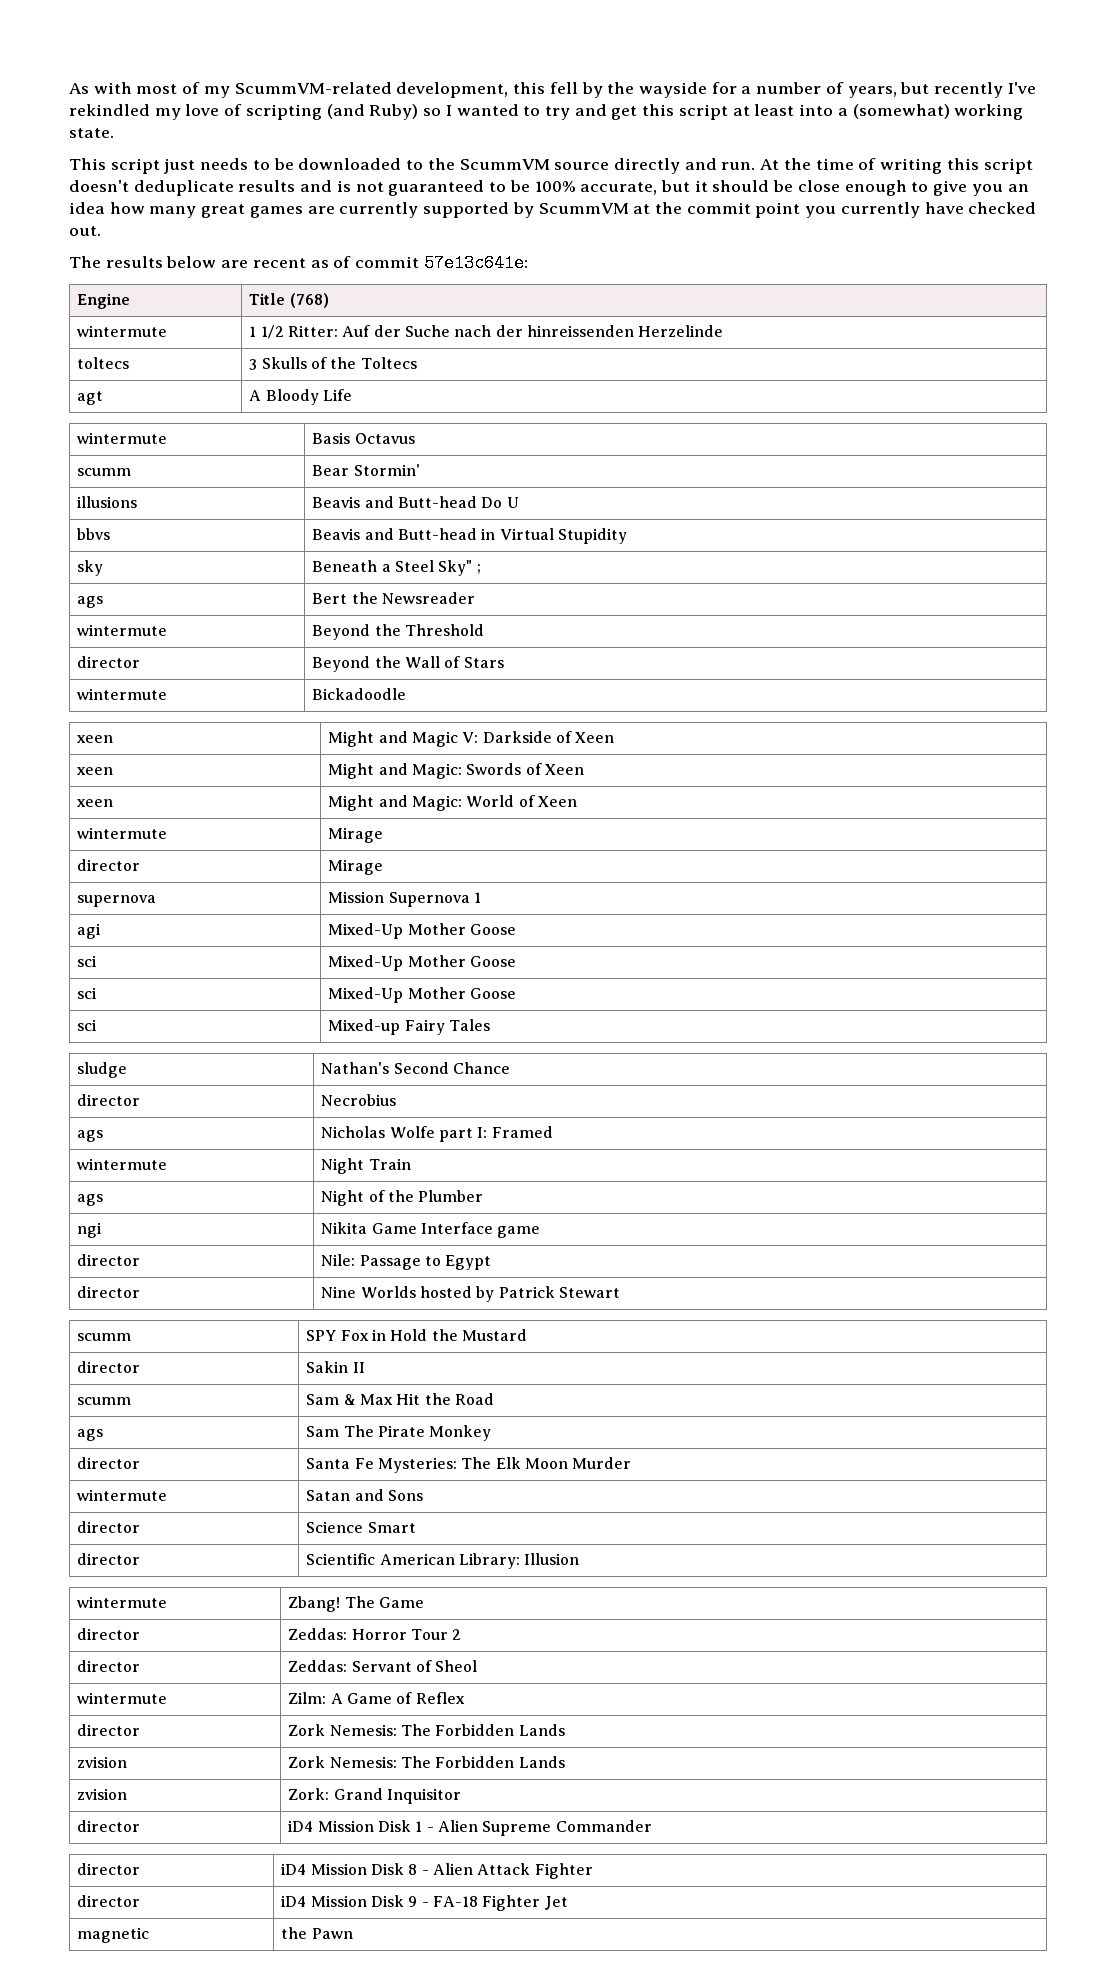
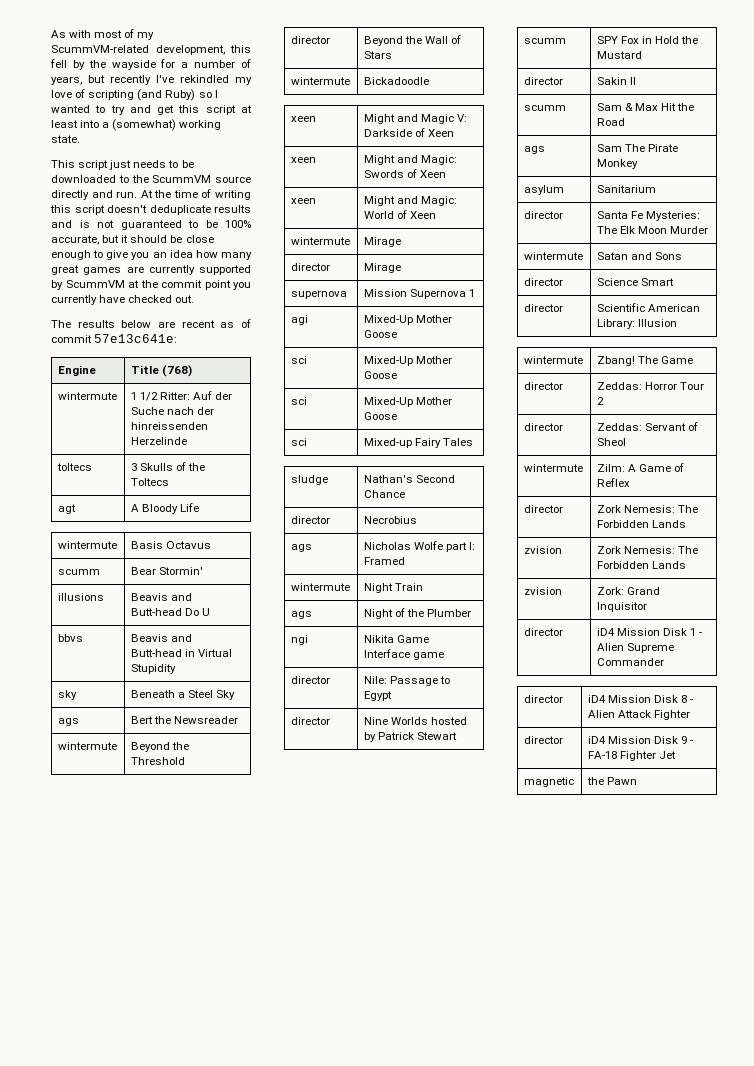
- sky | Beneath a Steel Sky" ;
+ sky | Beneath a Steel Sky
+ asylum | Sanitarium

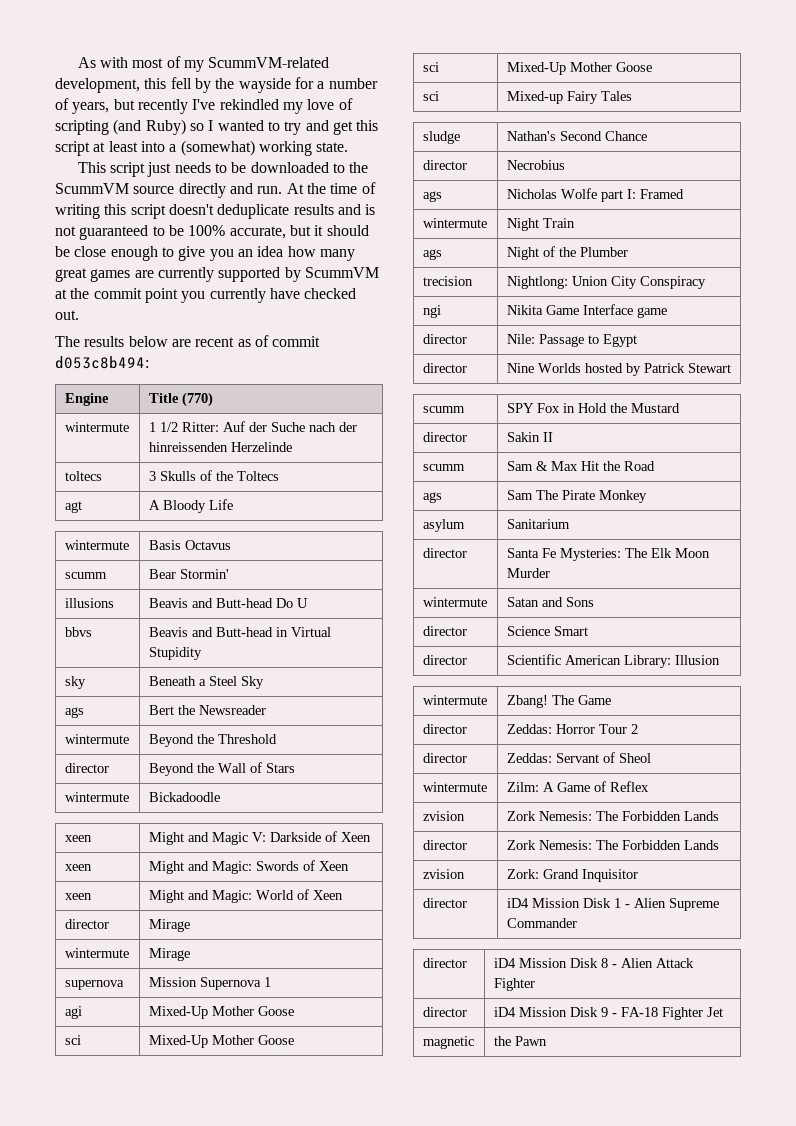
- The results below are recent as of commit 57e13c641e:
+ The results below are recent as of commit d053c8b494:
- Engine | Title (768)
+ Engine | Title (770)
+ director | Mirage
  wintermute | Mirage
- director | Mirage
+ trecision | Nightlong: Union City Conspiracy
+ zvision | Zork Nemesis: The Forbidden Lands
  director | Zork Nemesis: The Forbidden Lands
- zvision | Zork Nemesis: The Forbidden Lands

